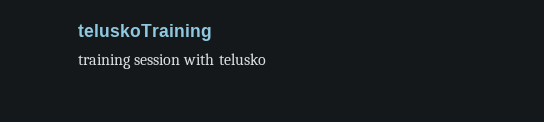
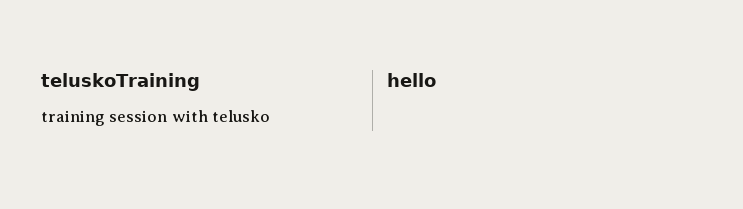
+ hello

